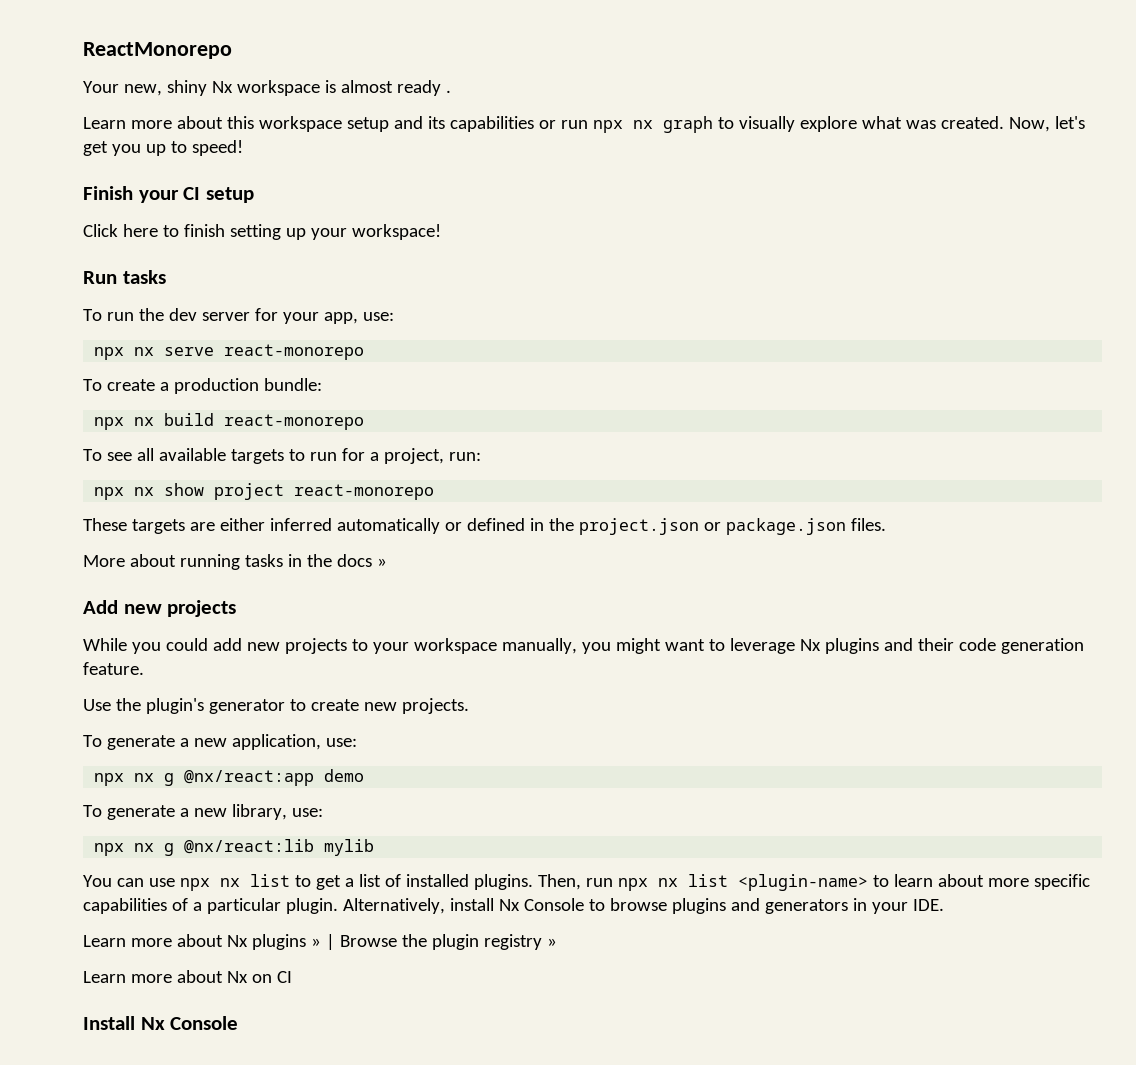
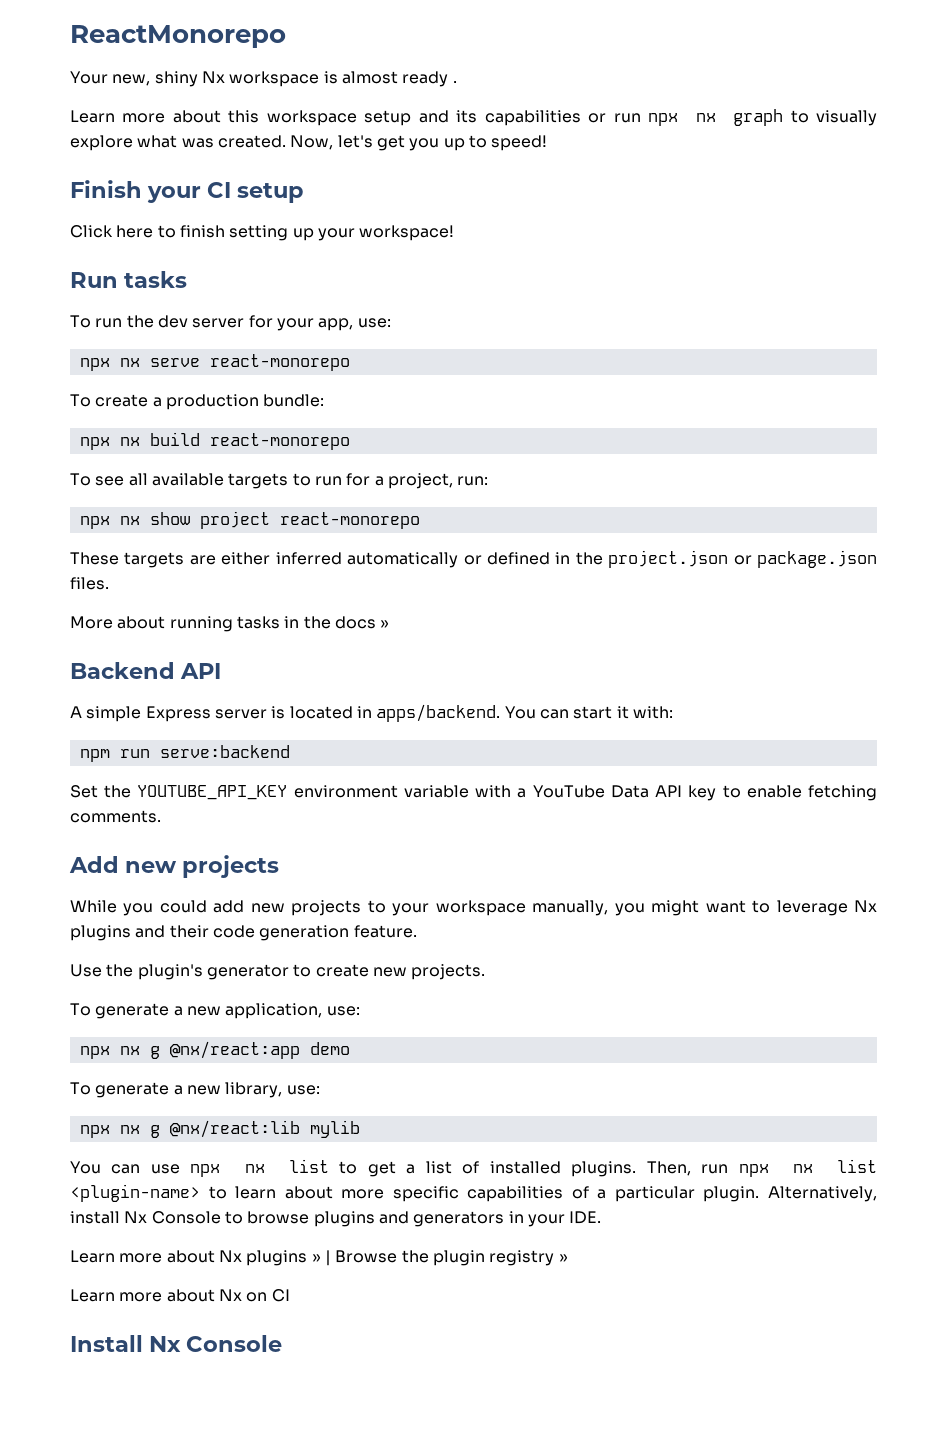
+ Backend API
+ A simple Express server is located in apps/backend. You can start it with:
+ npm run serve:backend
+ Set the YOUTUBE_API_KEY environment variable with a YouTube Data API key to enable fetching comments.

